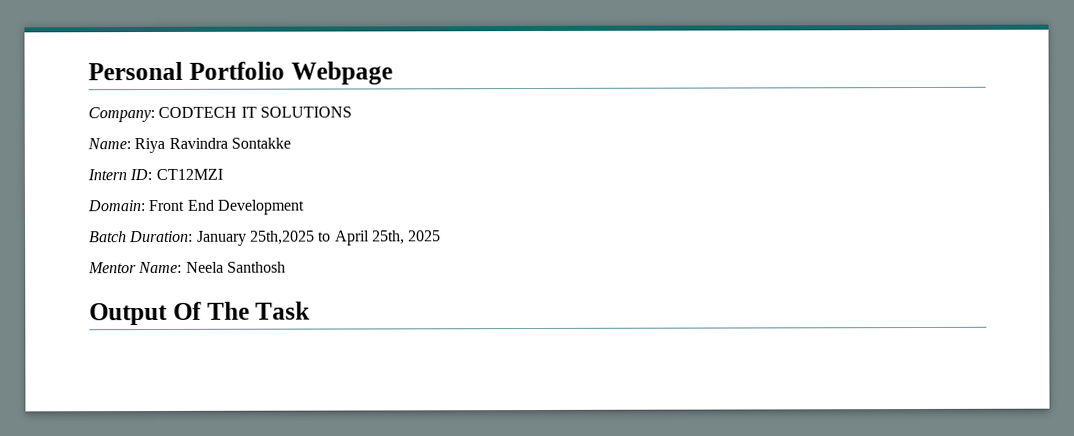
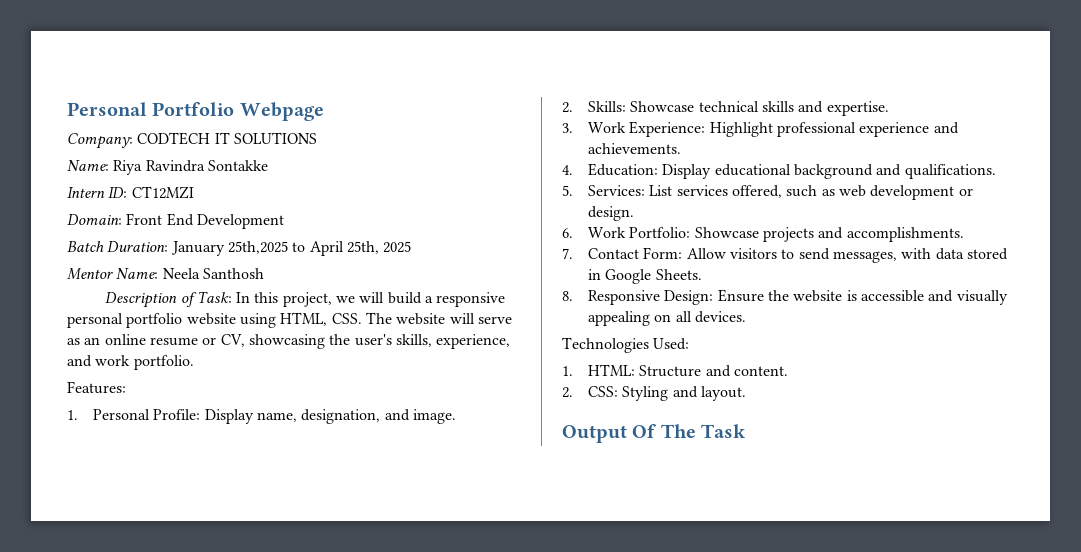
+ Description of Task: In this project, we will build a responsive personal portfolio website using HTML, CSS. The website will serve as an online resume or CV, showcasing the user's skills, experience, and work portfolio.
+ Features:
+ 1. Personal Profile: Display name, designation, and image.
+ 2. Skills: Showcase technical skills and expertise.
+ 3. Work Experience: Highlight professional experience and achievements.
+ 4. Education: Display educational background and qualifications.
+ 5. Services: List services offered, such as web development or design.
+ 6. Work Portfolio: Showcase projects and accomplishments.
+ 7. Contact Form: Allow visitors to send messages, with data stored in Google Sheets.
+ 8. Responsive Design: Ensure the website is accessible and visually appealing on all devices.
+ Technologies Used:
+ 1. HTML: Structure and content.
+ 2. CSS: Styling and layout.

